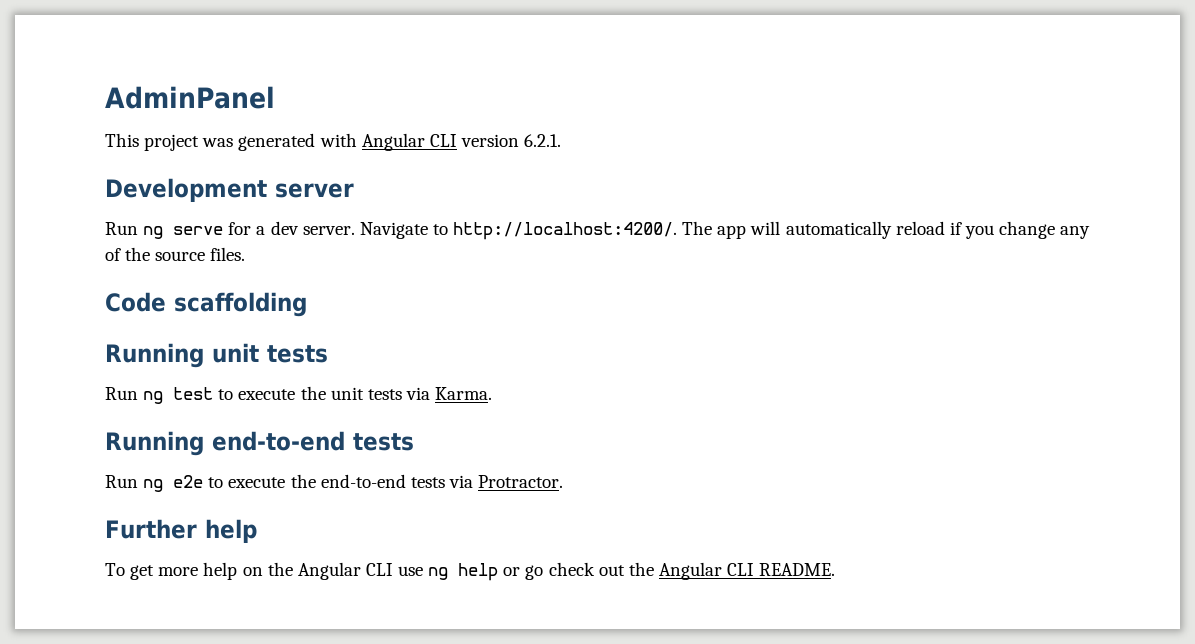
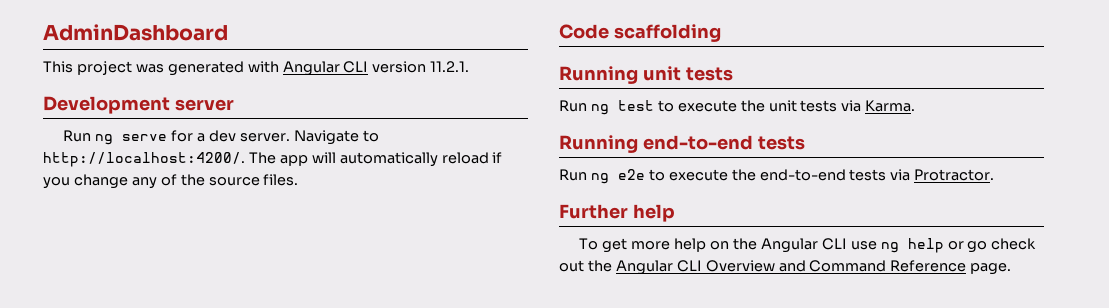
- AdminPanel
+ AdminDashboard
- This project was generated with Angular CLI version 6.2.1.
+ This project was generated with Angular CLI version 11.2.1.
- To get more help on the Angular CLI use ng help or go check out the Angular CLI README.
+ To get more help on the Angular CLI use ng help or go check out the Angular CLI Overview and Command Reference page.

